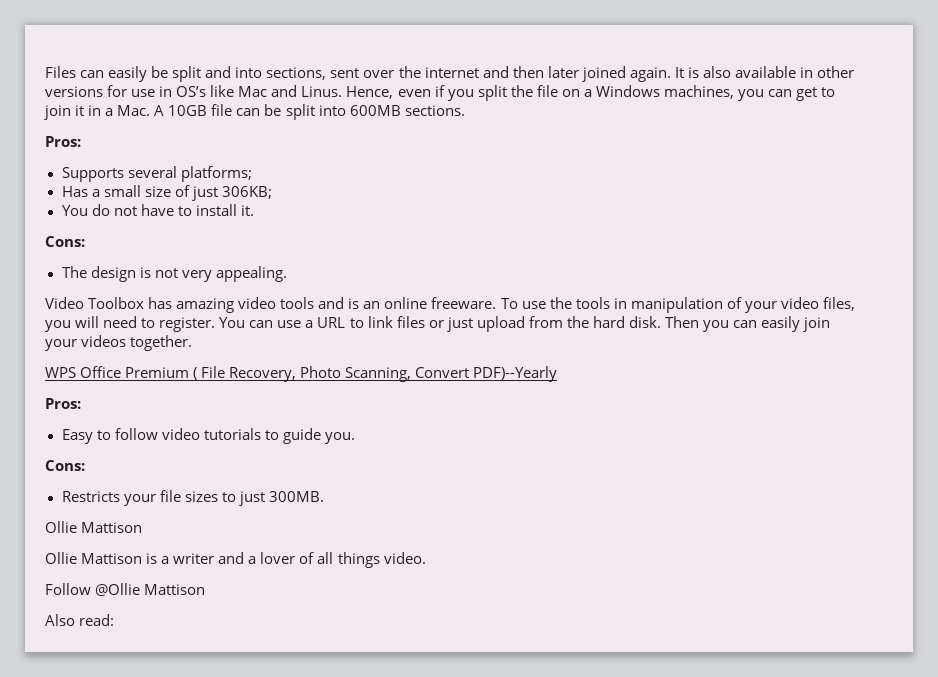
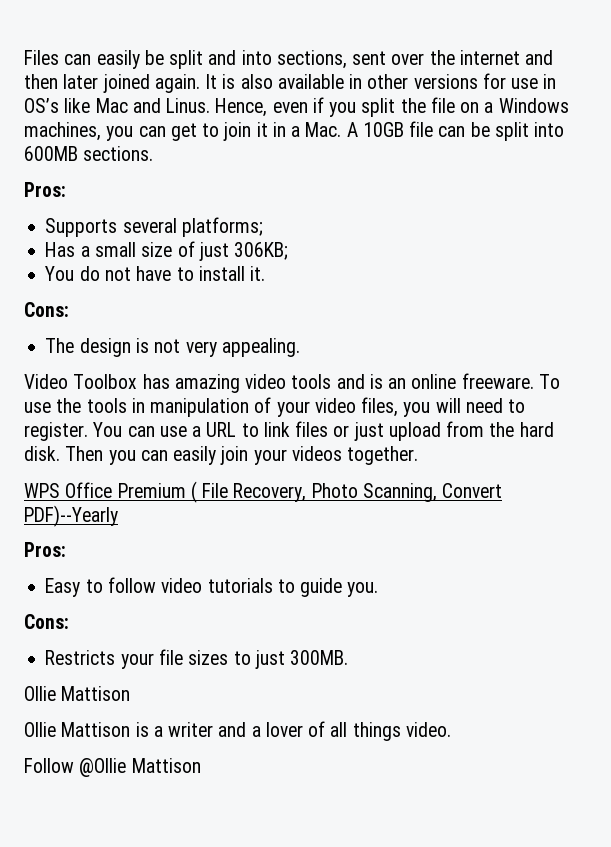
- Also read:

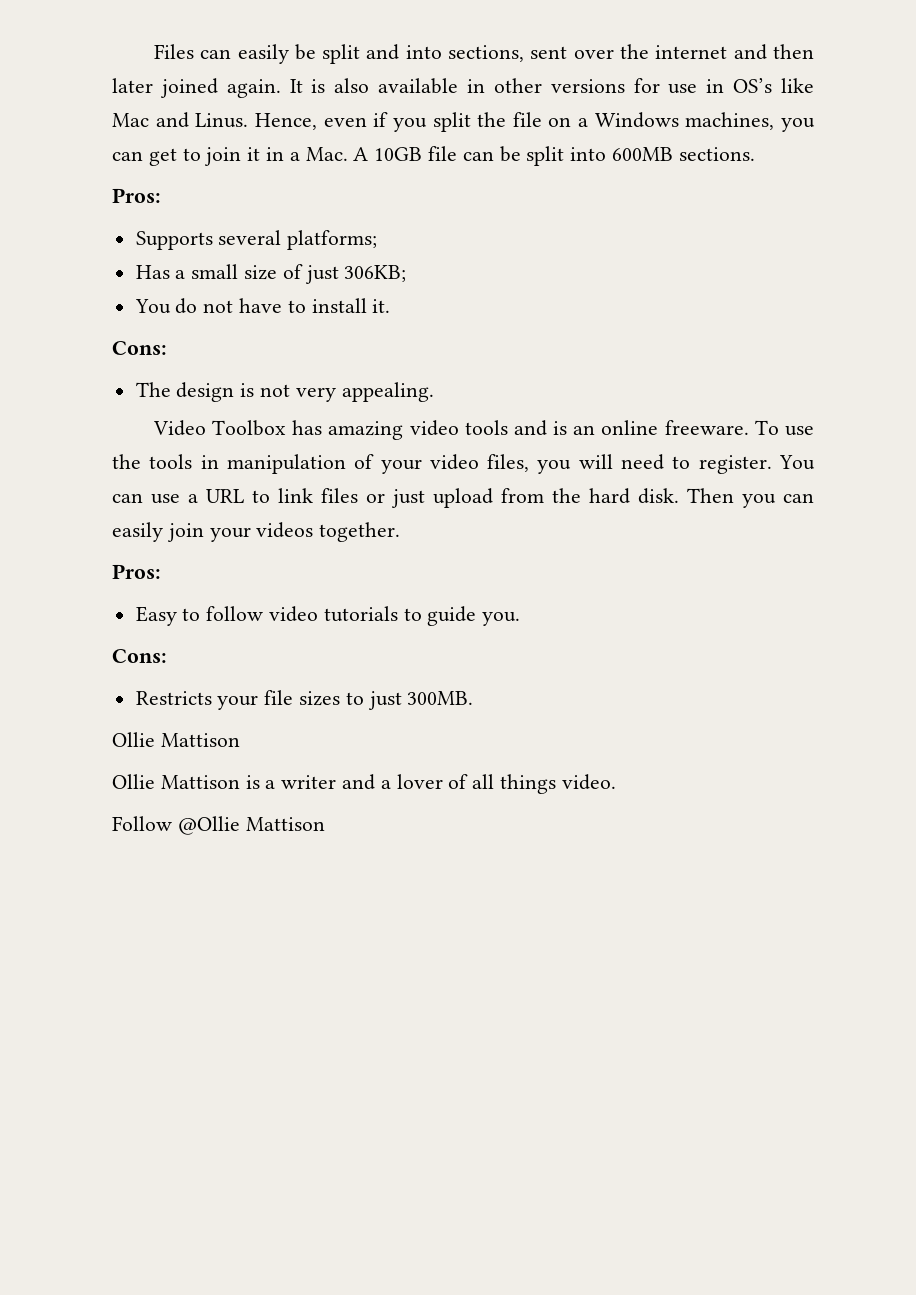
- WPS Office Premium ( File Recovery, Photo Scanning, Convert PDF)--Yearly

